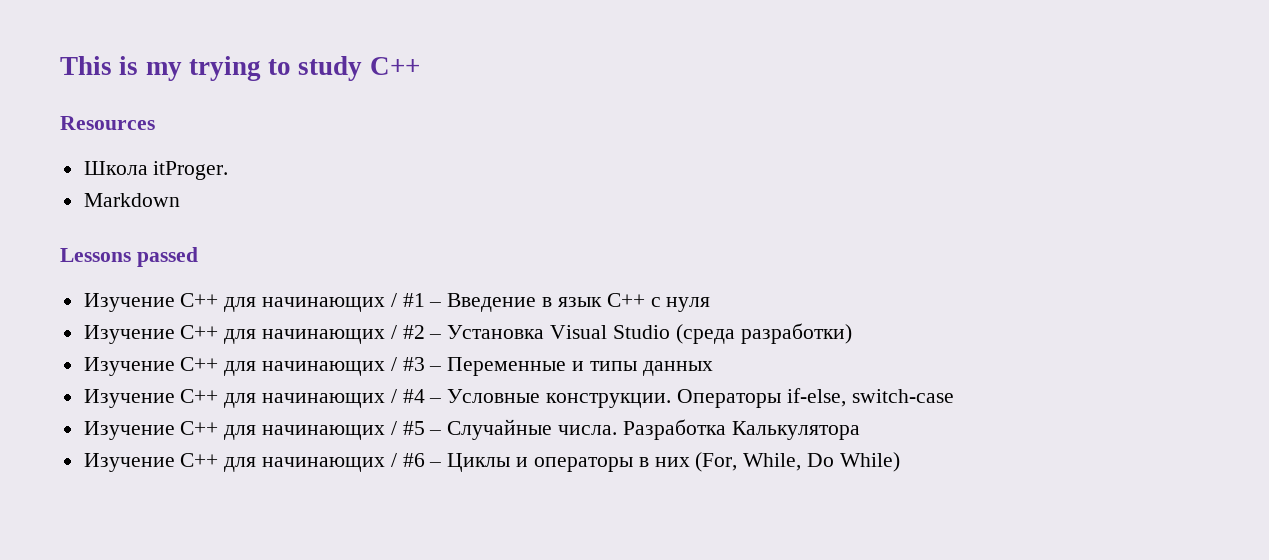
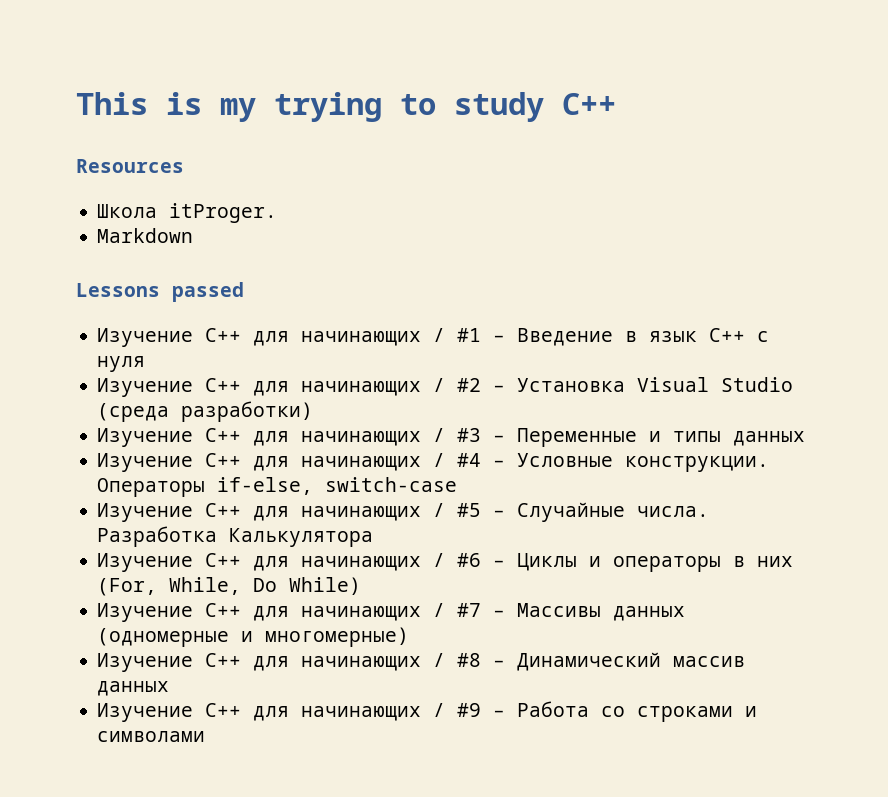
+ Изучение C++ для начинающих / #7 – Массивы данных (одномерные и многомерные)
+ Изучение C++ для начинающих / #8 – Динамический массив данных
+ Изучение C++ для начинающих / #9 – Работа со строками и символами

